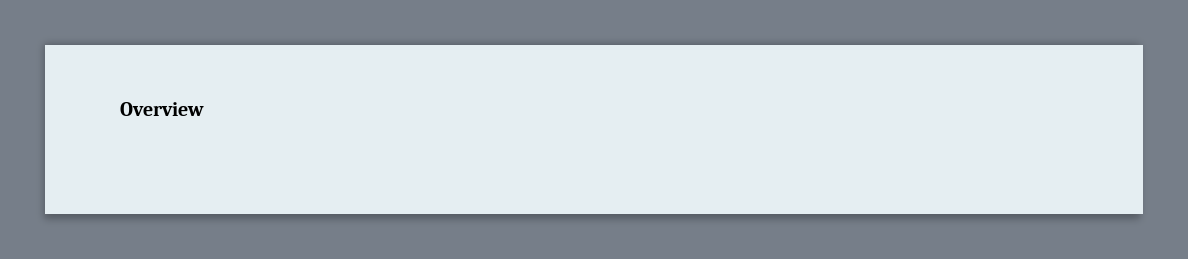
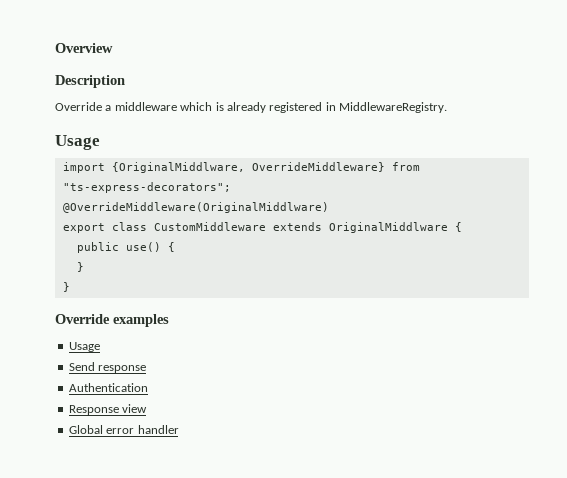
+ Description
+ Override a middleware which is already registered in MiddlewareRegistry.
+ Usage
+ import {OriginalMiddlware, OverrideMiddleware} from "ts-express-decorators";
+ @OverrideMiddleware(OriginalMiddlware)
+ export class CustomMiddleware extends OriginalMiddlware {
+ public use() {
+ }
+ }
+ Override examples
+ Usage
+ Send response
+ Authentication
+ Response view
+ Global error handler

